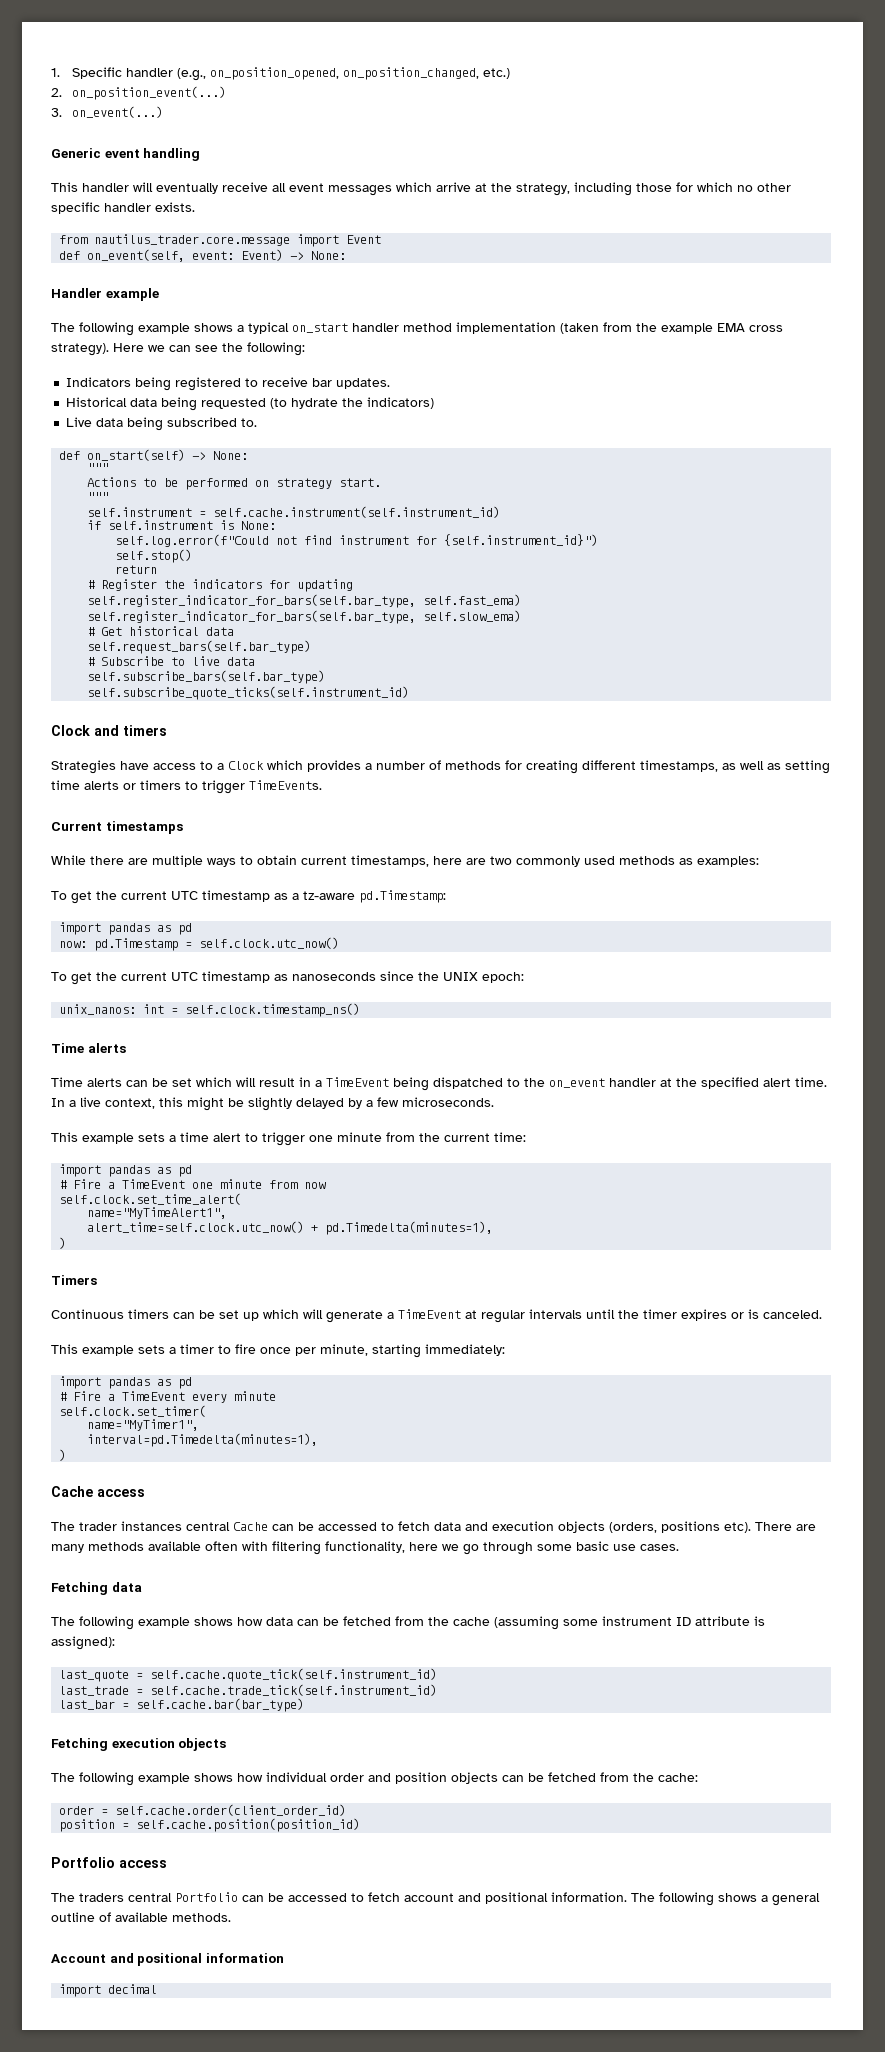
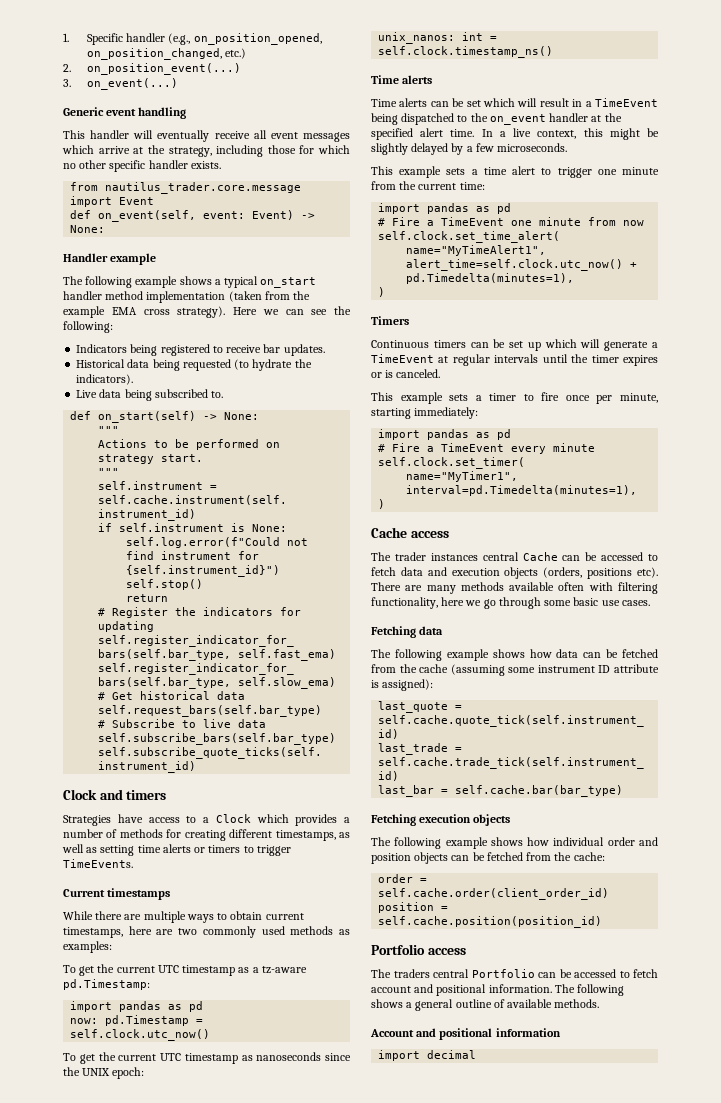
- Historical data being requested (to hydrate the indicators)
+ Historical data being requested (to hydrate the indicators).

